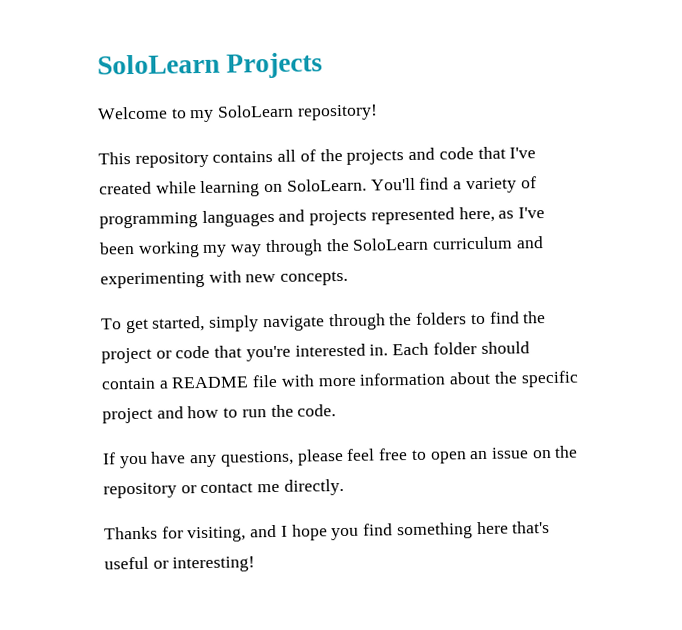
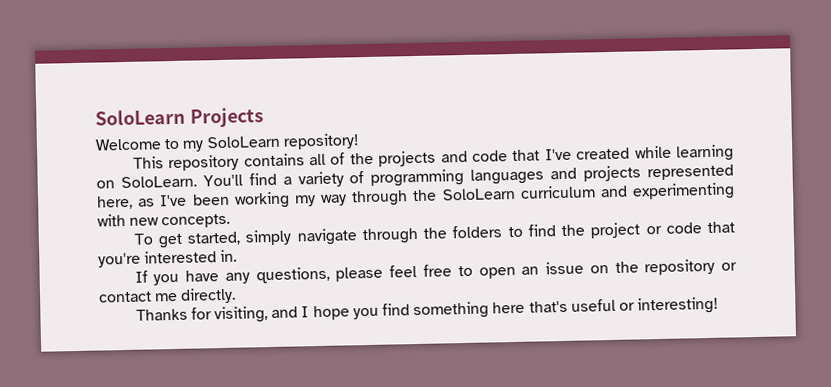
- Each folder should contain a README file with more information about the specific project and how to run the code.

